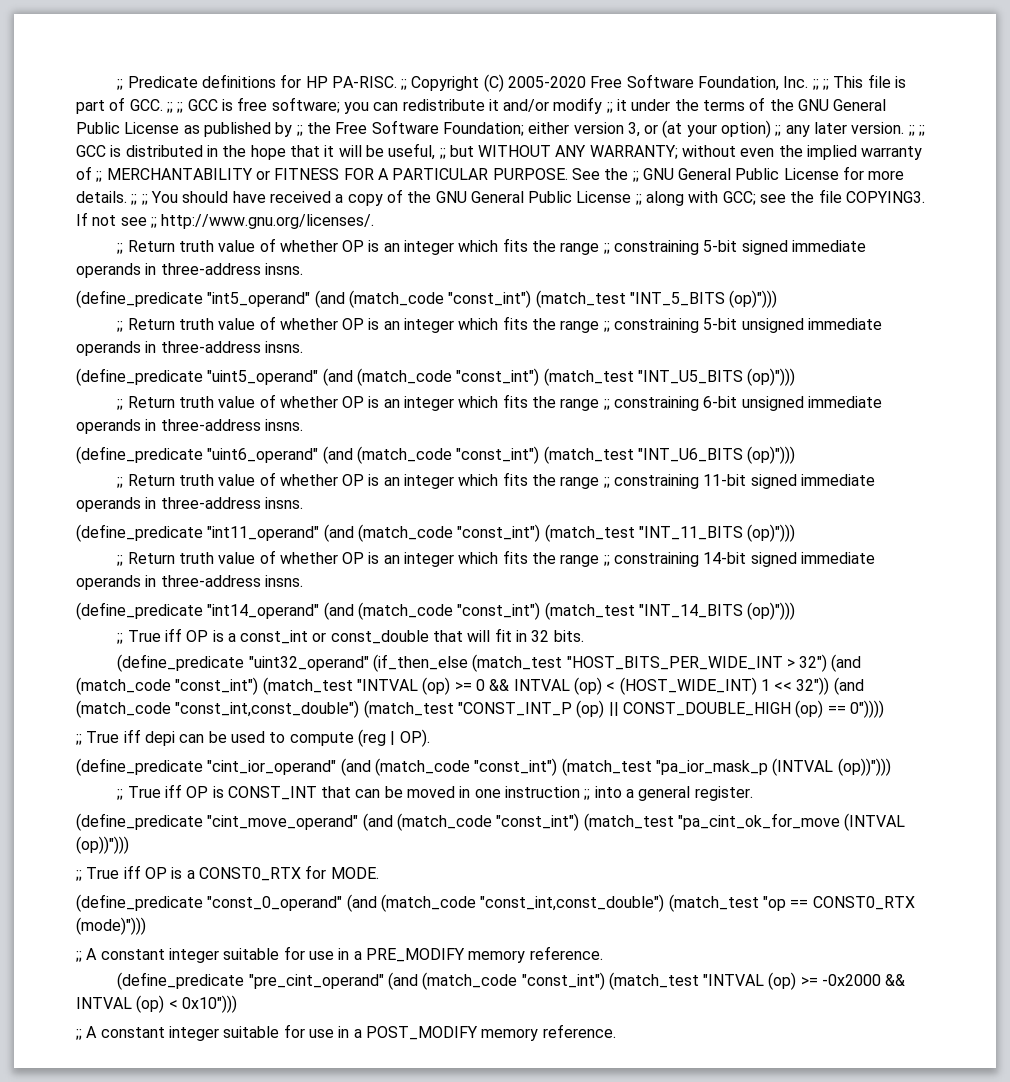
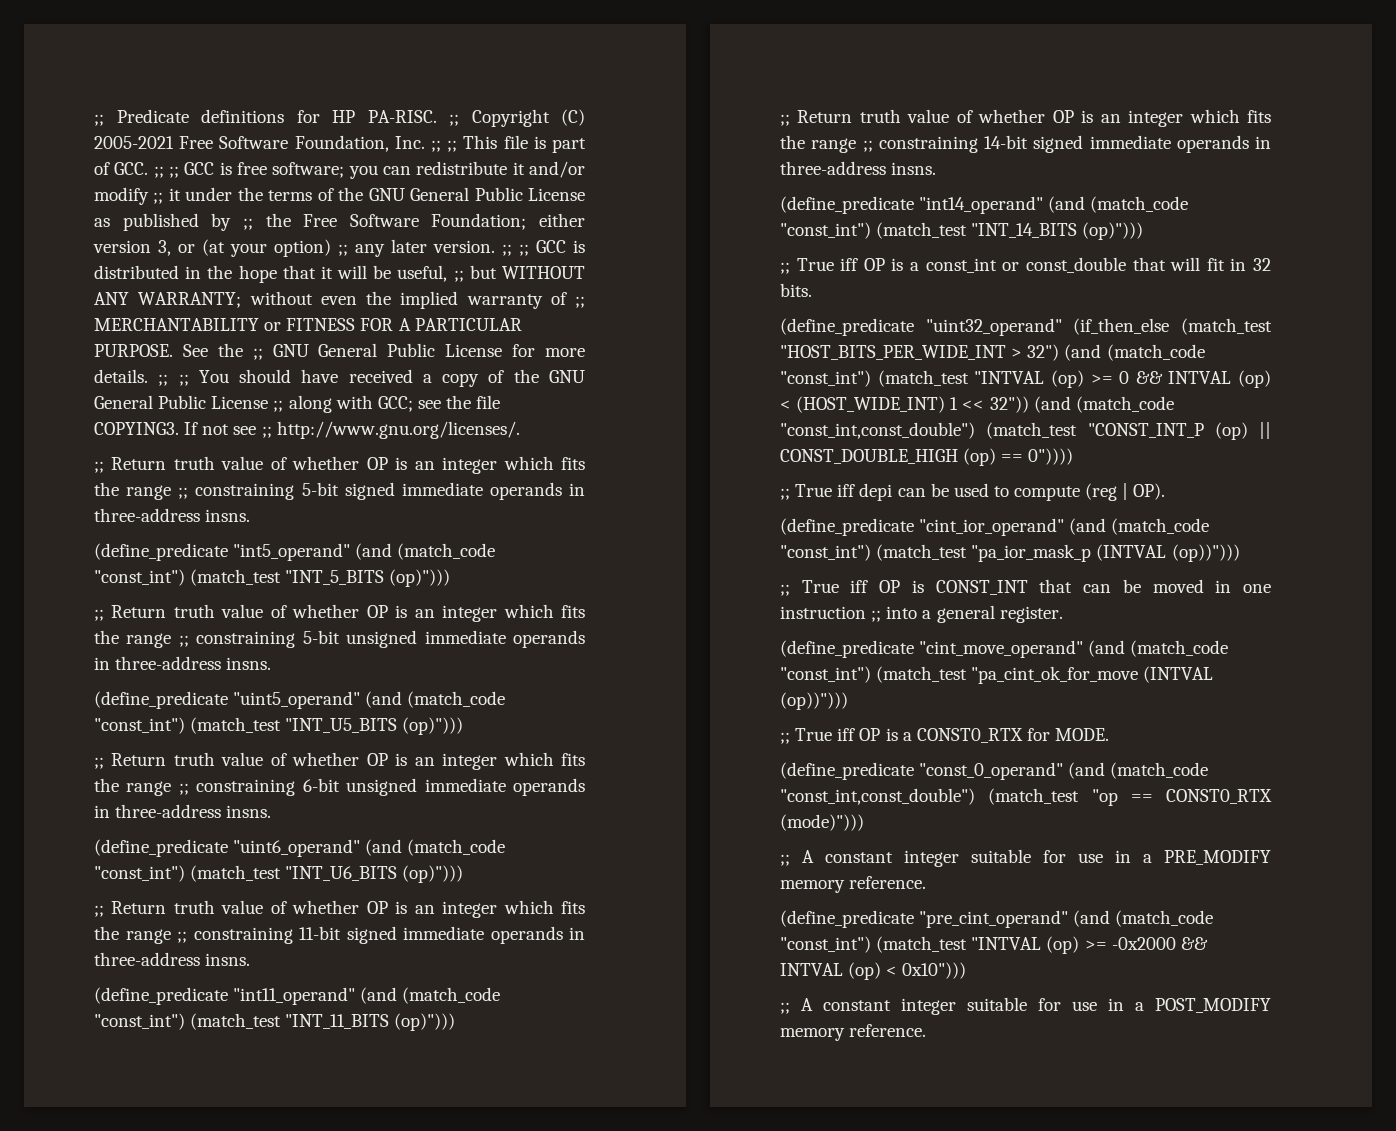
- Copyright (C) 2005-2020 Free Software Foundation, Inc. ;;
+ Copyright (C) 2005-2021 Free Software Foundation, Inc. ;;

